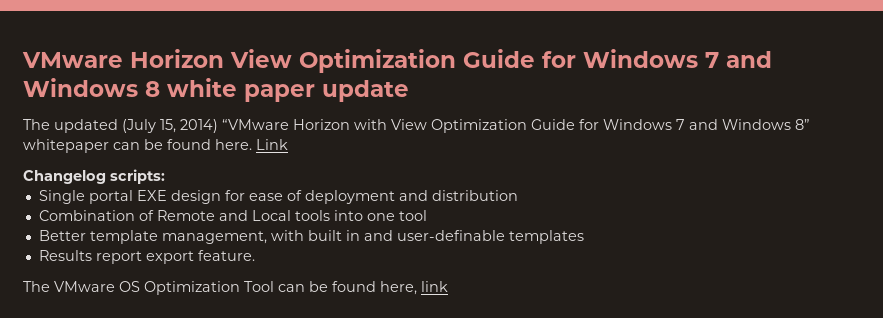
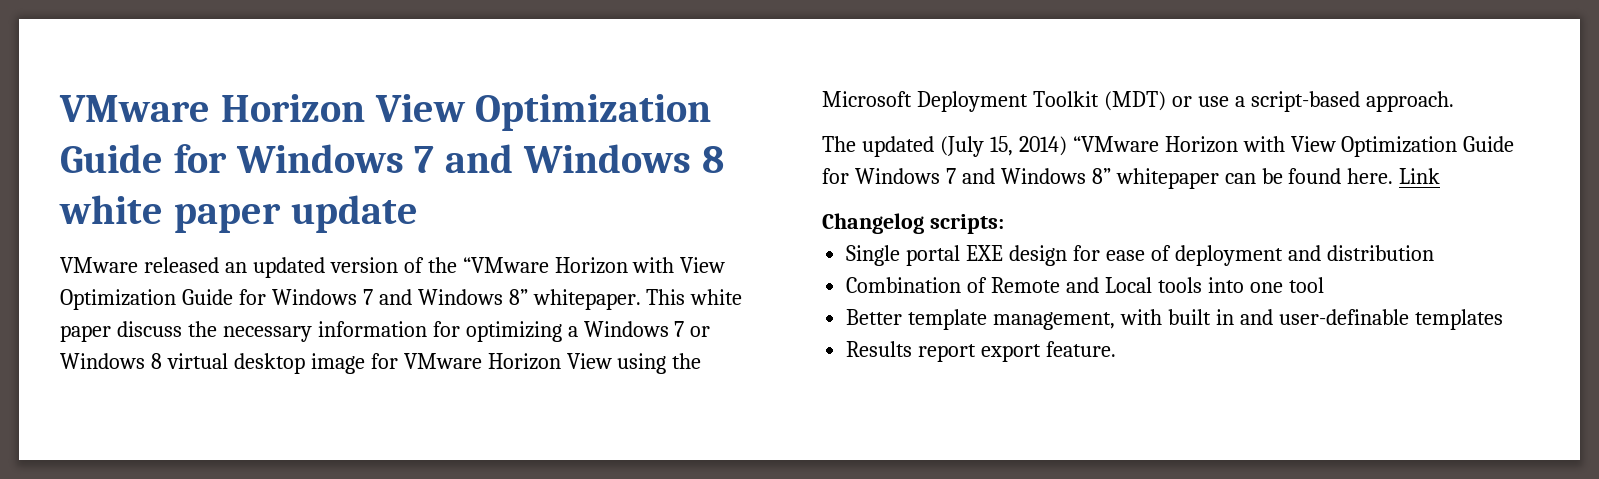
+ VMware released an updated version of the “VMware Horizon with View Optimization Guide for Windows 7 and Windows 8” whitepaper. This white paper discuss the necessary information for optimizing a Windows 7 or Windows 8 virtual desktop image for VMware Horizon View using the Microsoft Deployment Toolkit (MDT) or use a script-based approach.
- The VMware OS Optimization Tool can be found here, link

